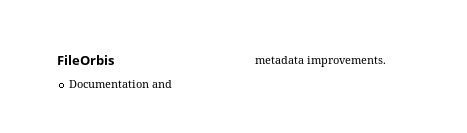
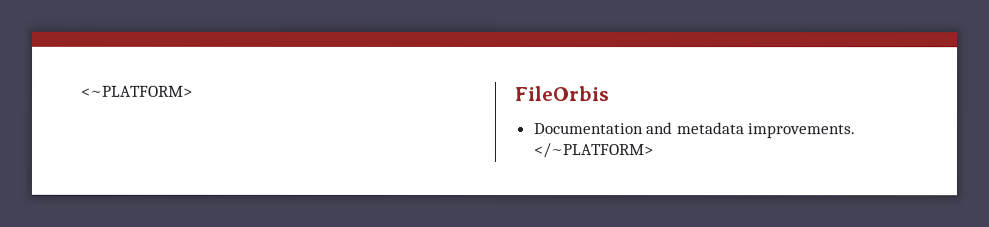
+ <~PLATFORM>
+ </~PLATFORM>

